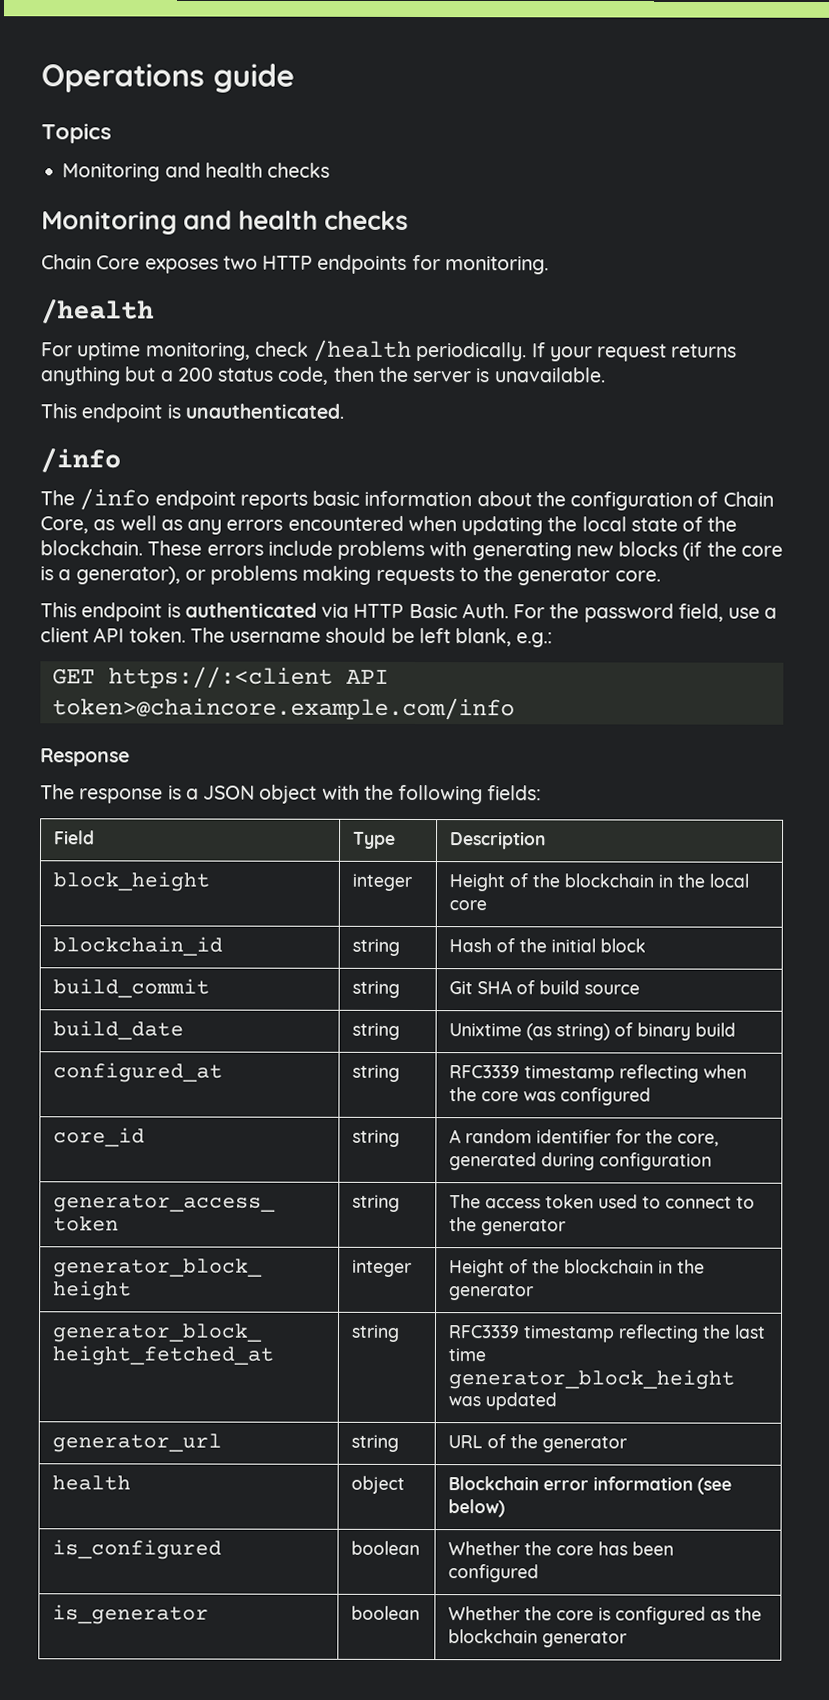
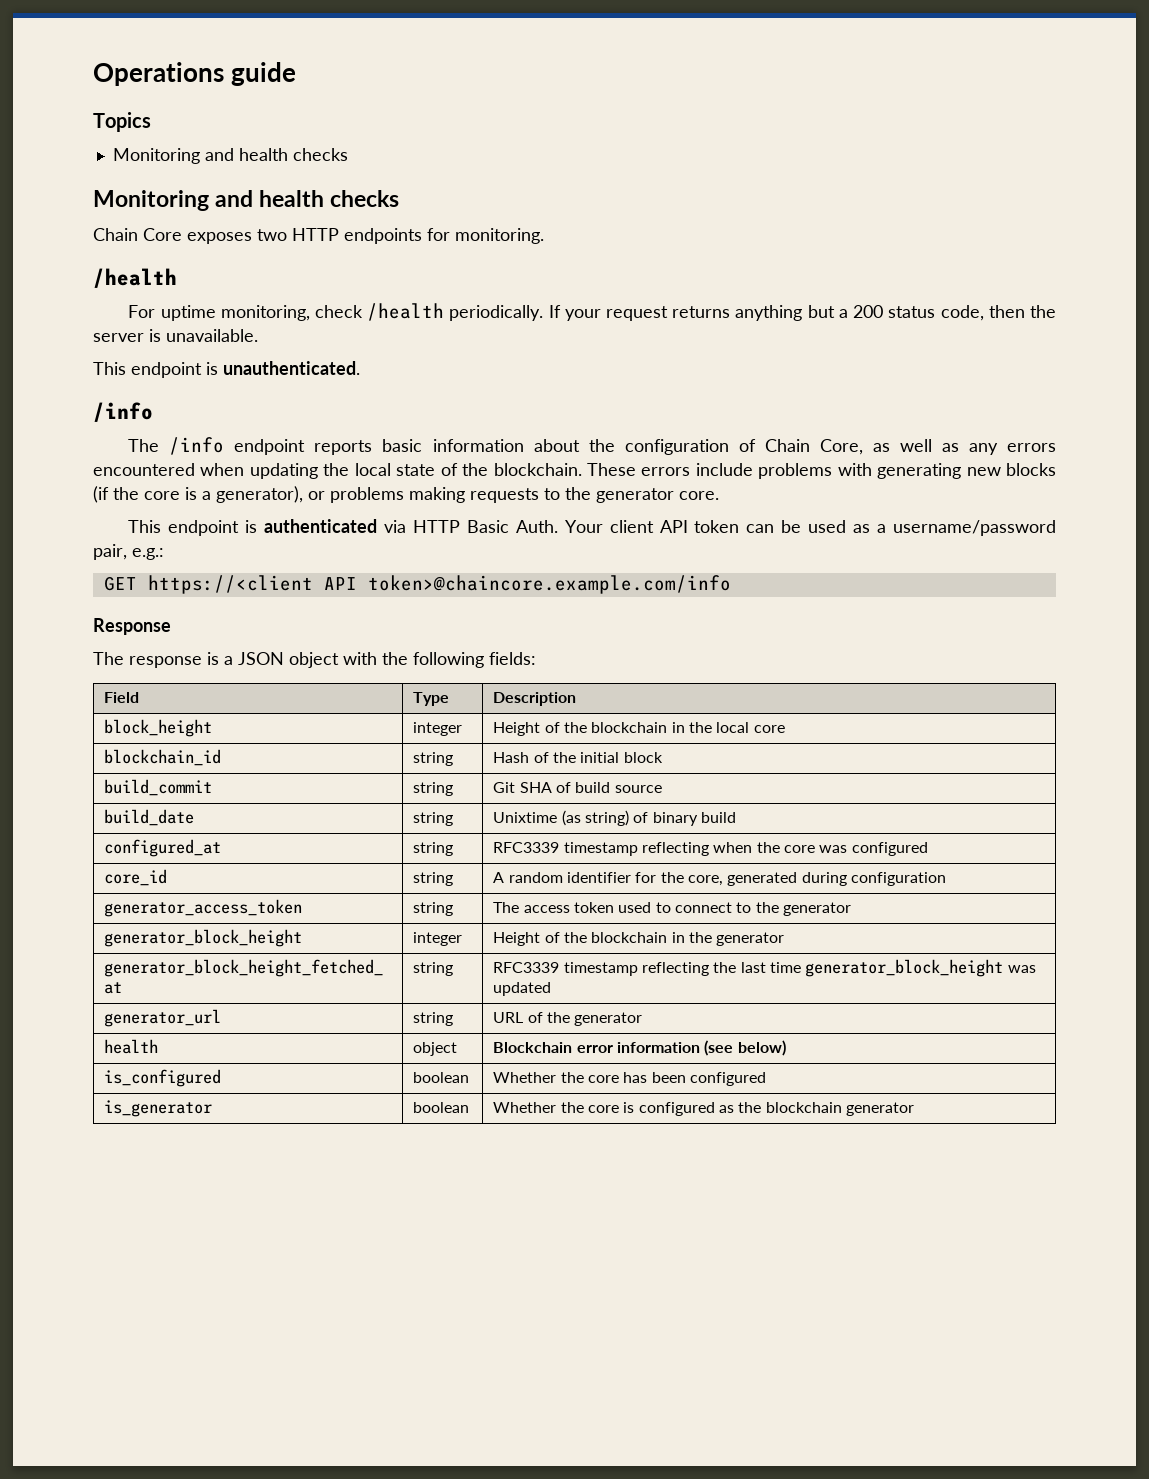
- For the password field, use a client API token. The username should be left blank, e.g.:
+ Your client API token can be used as a username/password pair, e.g.:
- GET https://:<client API token>@chaincore.example.com/info
+ GET https://<client API token>@chaincore.example.com/info

